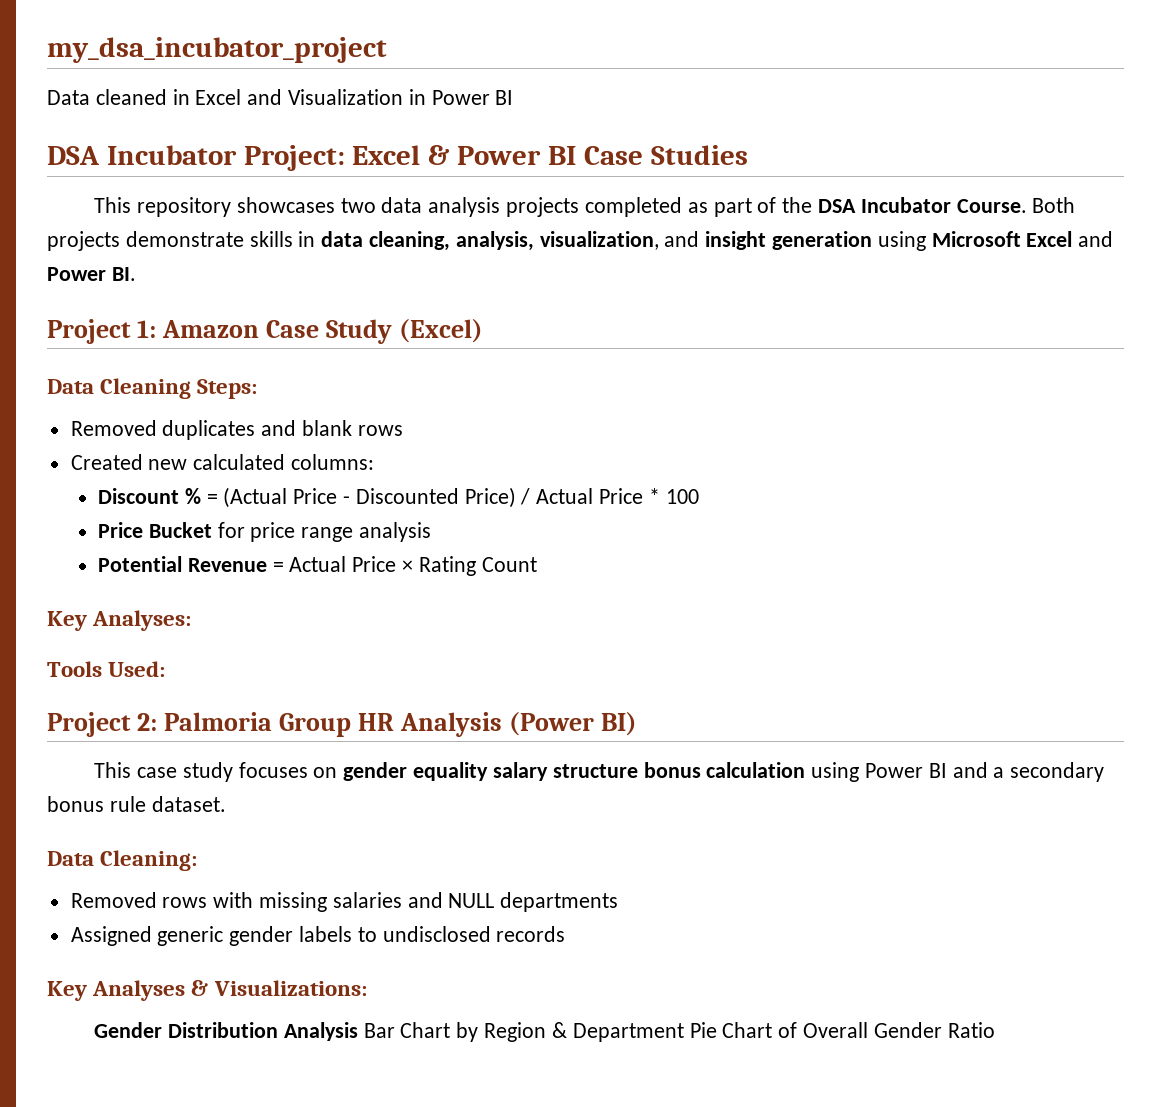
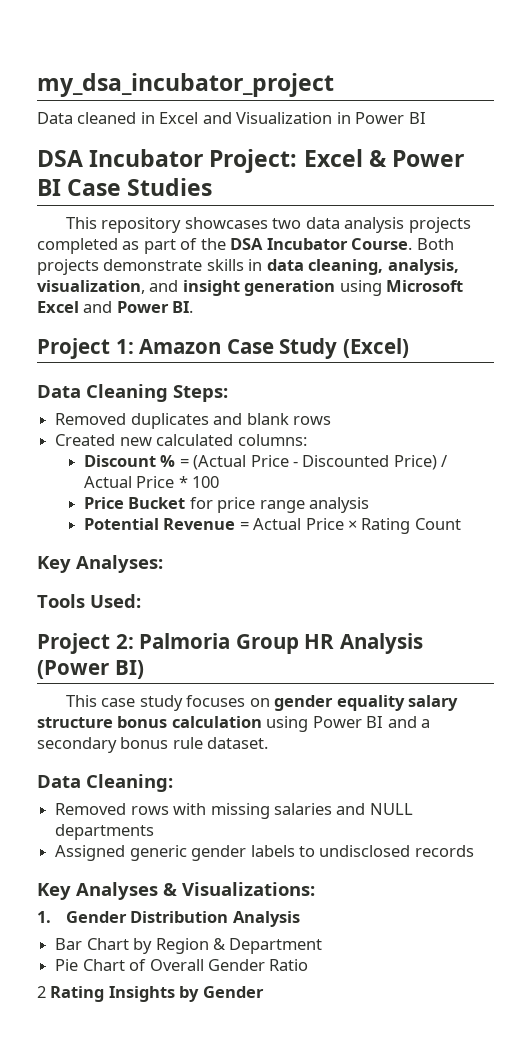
- Gender Distribution Analysis Bar Chart by Region & Department Pie Chart of Overall Gender Ratio
+ 1. Gender Distribution Analysis
+ Bar Chart by Region & Department
+ Pie Chart of Overall Gender Ratio
+ 2 Rating Insights by Gender

